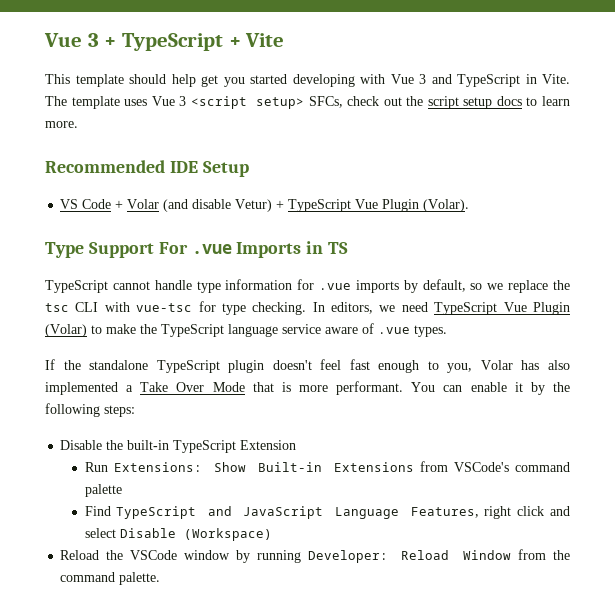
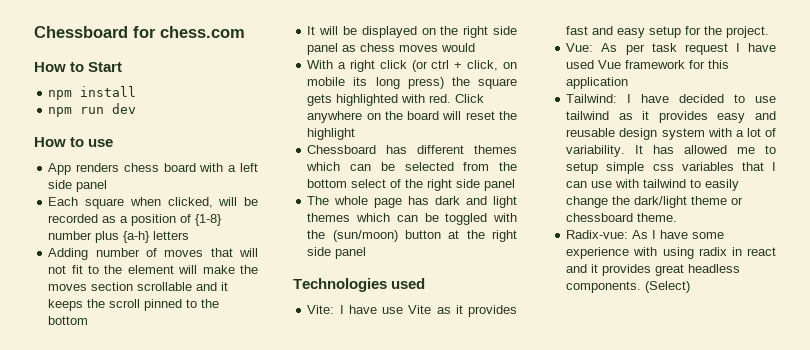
- Vue 3 + TypeScript + Vite
- This template should help get you started developing with Vue 3 and TypeScript in Vite. The template uses Vue 3 <script setup> SFCs, check out the script setup docs to learn more.
- Recommended IDE Setup
- VS Code + Volar (and disable Vetur) + TypeScript Vue Plugin (Volar).
- Type Support For .vue Imports in TS
- TypeScript cannot handle type information for .vue imports by default, so we replace the tsc CLI with vue-tsc for type checking. In editors, we need TypeScript Vue Plugin (Volar) to make the TypeScript language service aware of .vue types.
- If the standalone TypeScript plugin doesn't feel fast enough to you, Volar has also implemented a Take Over Mode that is more performant. You can enable it by the following steps:
- Disable the built-in TypeScript Extension
- Run Extensions: Show Built-in Extensions from VSCode's command palette
- Find TypeScript and JavaScript Language Features, right click and select Disable (Workspace)
- Reload the VSCode window by running Developer: Reload Window from the command palette.
+ Chessboard for chess.com
+ How to Start
+ npm install
+ npm run dev
+ How to use
+ App renders chess board with a left side panel
+ Each square when clicked, will be recorded as a position of {1-8} number plus {a-h} letters
+ Adding number of moves that will not fit to the element will make the moves section scrollable and it keeps the scroll pinned to the bottom
+ It will be displayed on the right side panel as chess moves would
+ With a right click (or ctrl + click, on mobile its long press) the square gets highlighted with red. Click anywhere on the board will reset the highlight
+ Chessboard has different themes which can be selected from the bottom select of the right side panel
+ The whole page has dark and light themes which can be toggled with the (sun/moon) button at the right side panel
+ Technologies used
+ Vite: I have use Vite as it provides fast and easy setup for the project.
+ Vue: As per task request I have used Vue framework for this application
+ Tailwind: I have decided to use tailwind as it provides easy and reusable design system with a lot of variability. It has allowed me to setup simple css variables that I can use with tailwind to easily change the dark/light theme or chessboard theme.
+ Radix-vue: As I have some experience with using radix in react and it provides great headless components. (Select)

